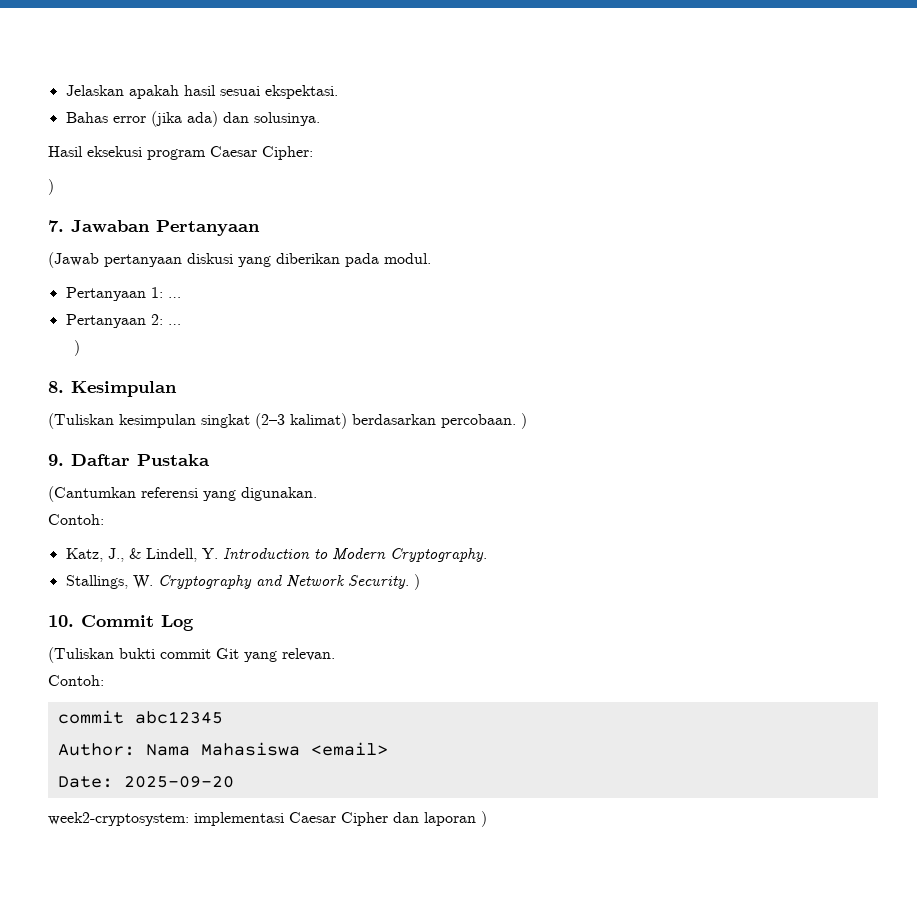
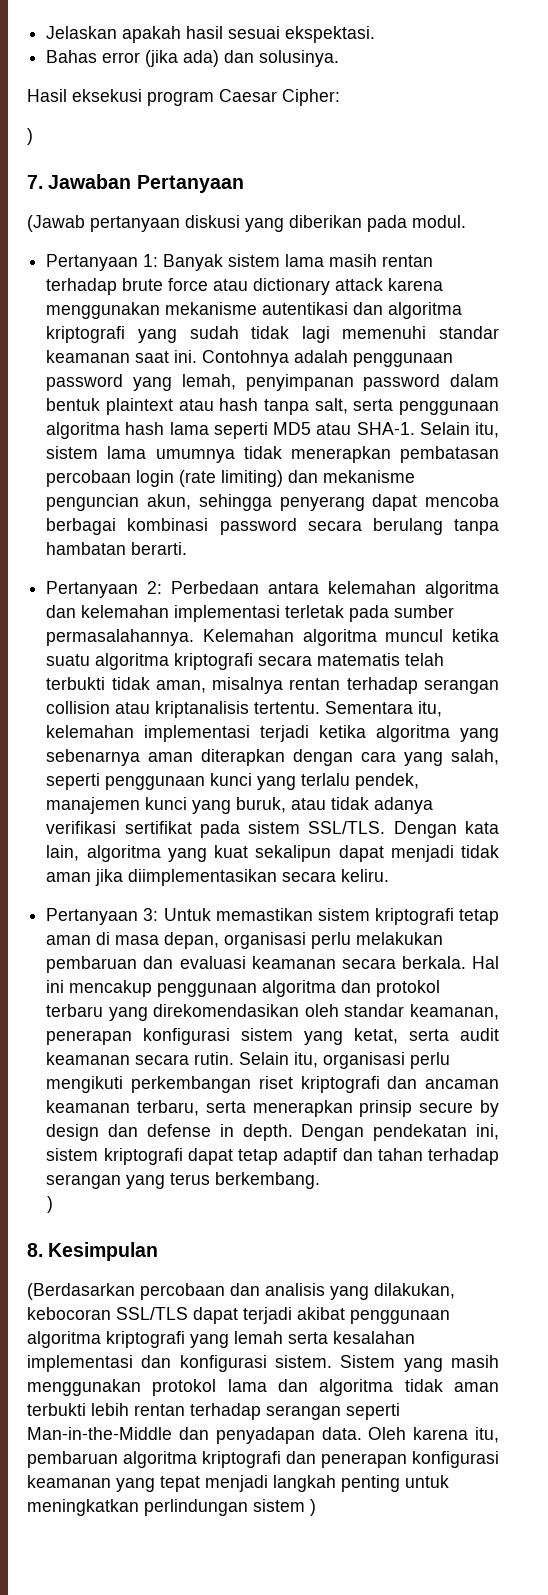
- Pertanyaan 1: …
- Pertanyaan 2: …
+ Pertanyaan 1: Banyak sistem lama masih rentan terhadap brute force atau dictionary attack karena menggunakan mekanisme autentikasi dan algoritma kriptografi yang sudah tidak lagi memenuhi standar keamanan saat ini. Contohnya adalah penggunaan password yang lemah, penyimpanan password dalam bentuk plaintext atau hash tanpa salt, serta penggunaan algoritma hash lama seperti MD5 atau SHA-1. Selain itu, sistem lama umumnya tidak menerapkan pembatasan percobaan login (rate limiting) dan mekanisme penguncian akun, sehingga penyerang dapat mencoba berbagai kombinasi password secara berulang tanpa hambatan berarti.
+ Pertanyaan 2: Perbedaan antara kelemahan algoritma dan kelemahan implementasi terletak pada sumber permasalahannya. Kelemahan algoritma muncul ketika suatu algoritma kriptografi secara matematis telah terbukti tidak aman, misalnya rentan terhadap serangan collision atau kriptanalisis tertentu. Sementara itu, kelemahan implementasi terjadi ketika algoritma yang sebenarnya aman diterapkan dengan cara yang salah, seperti penggunaan kunci yang terlalu pendek, manajemen kunci yang buruk, atau tidak adanya verifikasi sertifikat pada sistem SSL/TLS. Dengan kata lain, algoritma yang kuat sekalipun dapat menjadi tidak aman jika diimplementasikan secara keliru.
+ Pertanyaan 3: Untuk memastikan sistem kriptografi tetap aman di masa depan, organisasi perlu melakukan pembaruan dan evaluasi keamanan secara berkala. Hal ini mencakup penggunaan algoritma dan protokol terbaru yang direkomendasikan oleh standar keamanan, penerapan konfigurasi sistem yang ketat, serta audit keamanan secara rutin. Selain itu, organisasi perlu mengikuti perkembangan riset kriptografi dan ancaman keamanan terbaru, serta menerapkan prinsip secure by design dan defense in depth. Dengan pendekatan ini, sistem kriptografi dapat tetap adaptif dan tahan terhadap serangan yang terus berkembang.
  )
  8. Kesimpulan
- (Tuliskan kesimpulan singkat (2–3 kalimat) berdasarkan percobaan. )
- 9. Daftar Pustaka
- (Cantumkan referensi yang digunakan.
- Contoh:
- Katz, J., & Lindell, Y. Introduction to Modern Cryptography.
- Stallings, W. Cryptography and Network Security. )
- 10. Commit Log
- (Tuliskan bukti commit Git yang relevan.
- Contoh:
- commit abc12345
- Author: Nama Mahasiswa <email>
- Date: 2025-09-20
- week2-cryptosystem: implementasi Caesar Cipher dan laporan )
+ (Berdasarkan percobaan dan analisis yang dilakukan, kebocoran SSL/TLS dapat terjadi akibat penggunaan algoritma kriptografi yang lemah serta kesalahan implementasi dan konfigurasi sistem. Sistem yang masih menggunakan protokol lama dan algoritma tidak aman terbukti lebih rentan terhadap serangan seperti Man-in-the-Middle dan penyadapan data. Oleh karena itu, pembaruan algoritma kriptografi dan penerapan konfigurasi keamanan yang tepat menjadi langkah penting untuk meningkatkan perlindungan sistem )

